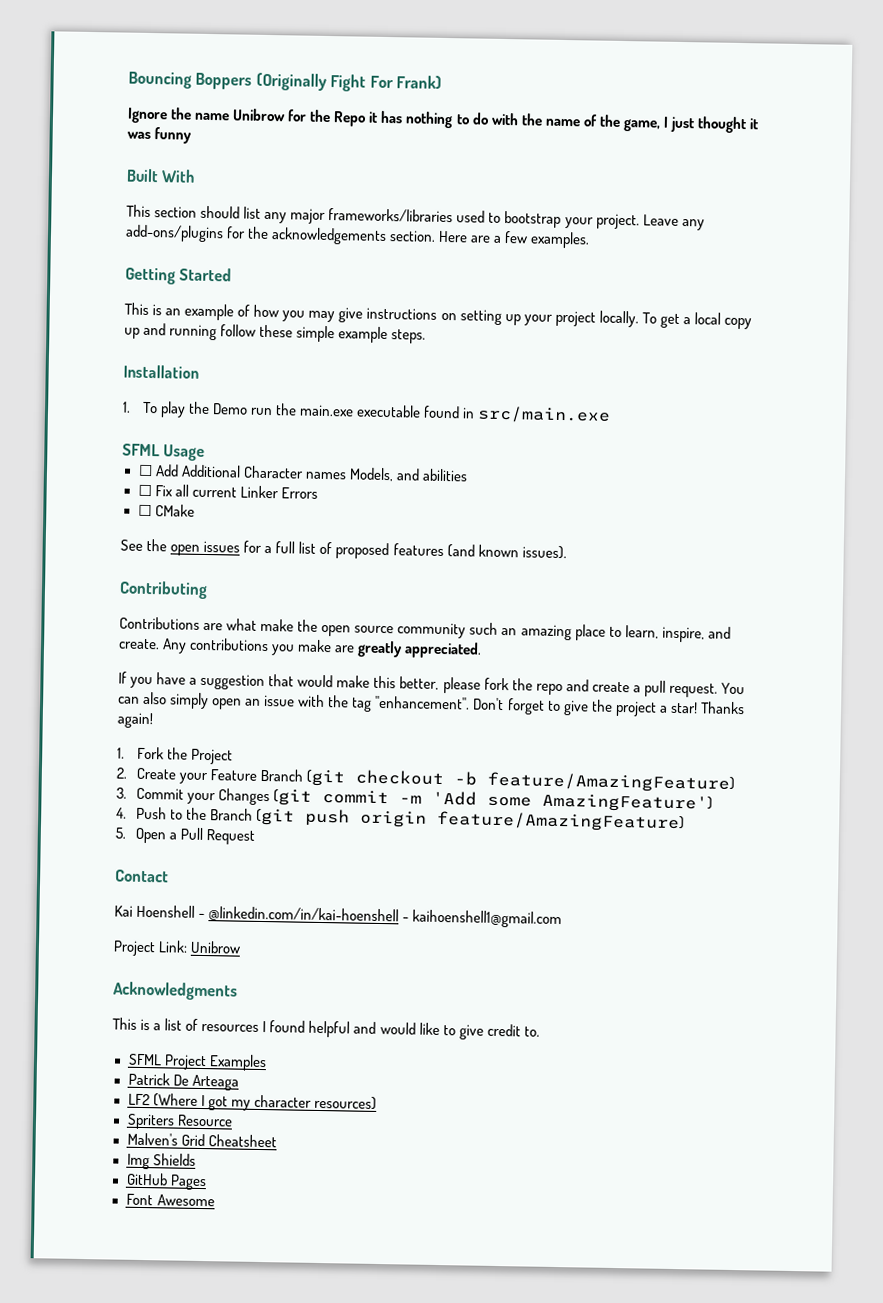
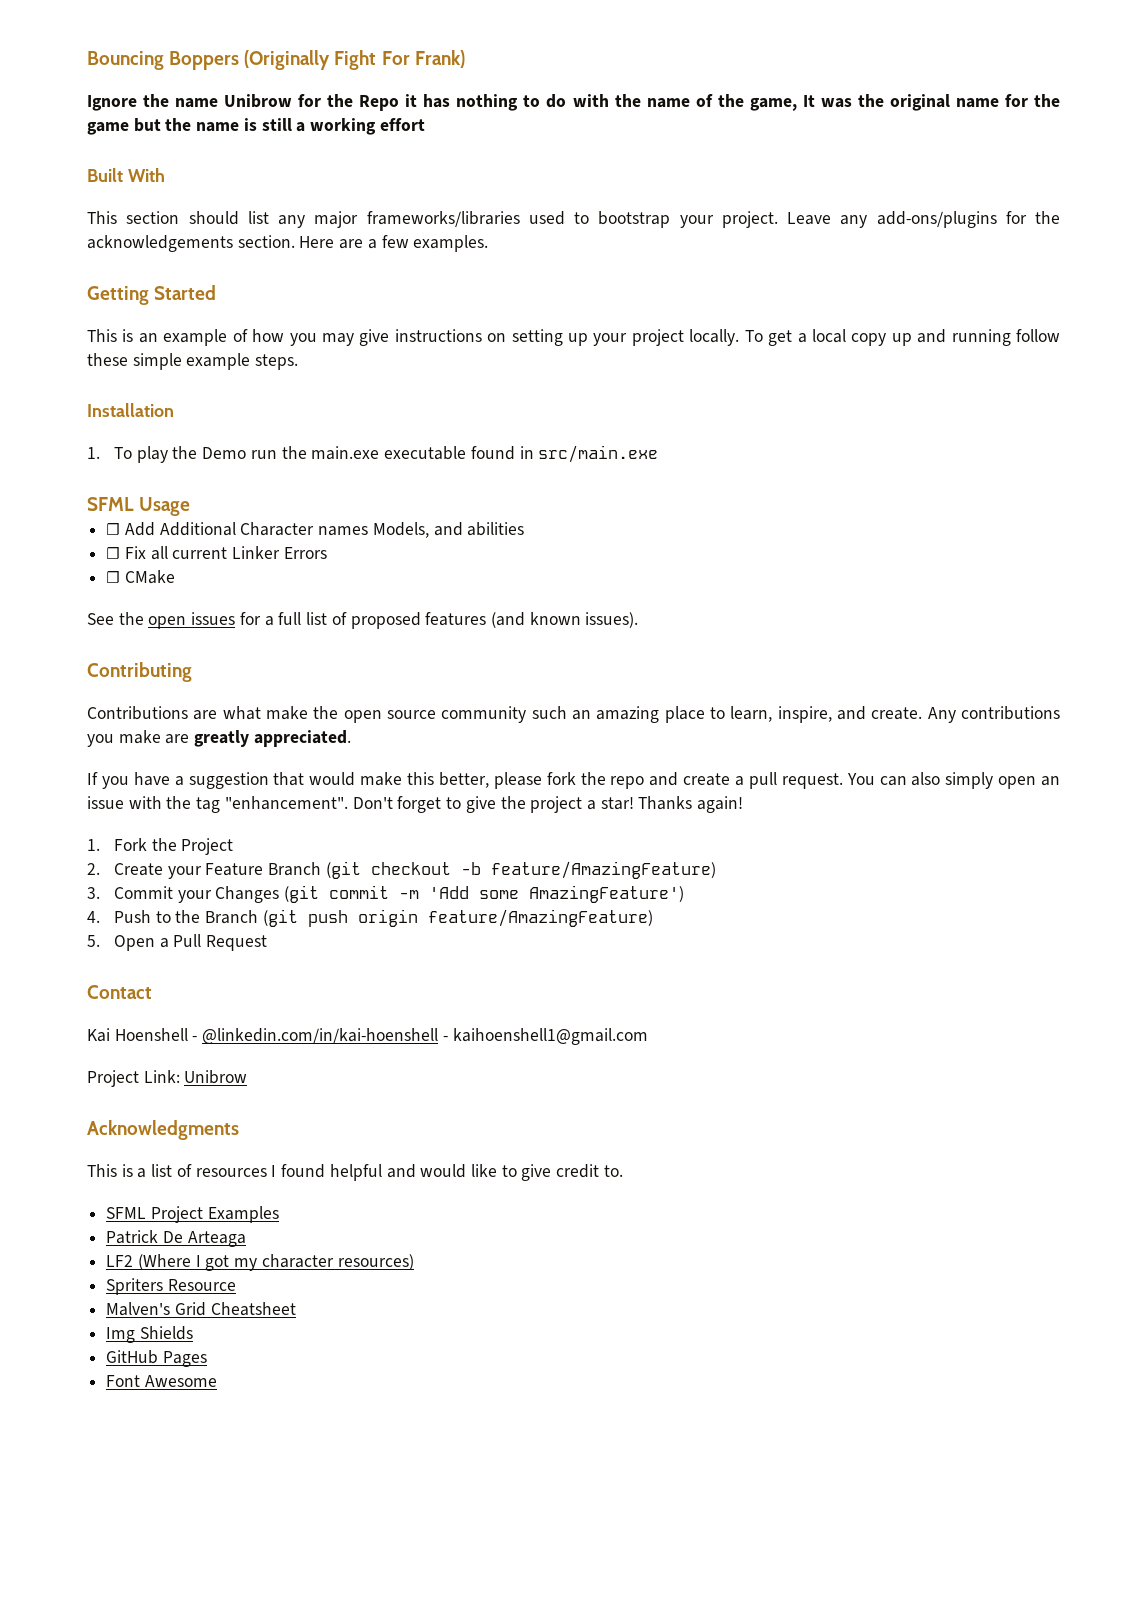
- Ignore the name Unibrow for the Repo it has nothing to do with the name of the game, I just thought it was funny
+ Ignore the name Unibrow for the Repo it has nothing to do with the name of the game, It was the original name for the game but the name is still a working effort

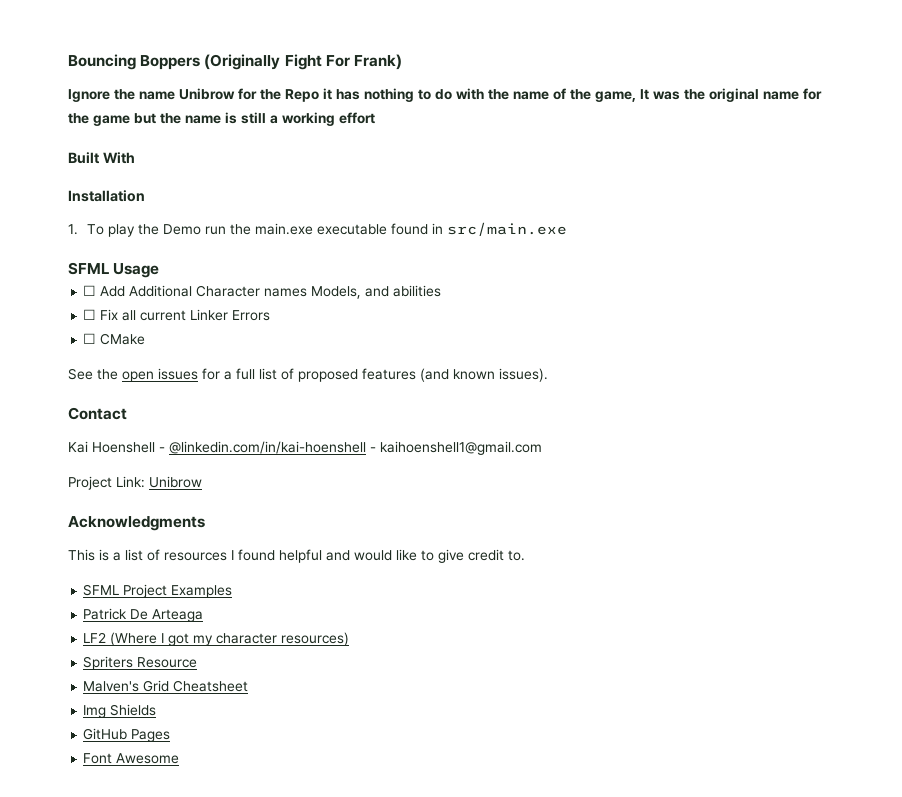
- This section should list any major frameworks/libraries used to bootstrap your project. Leave any add-ons/plugins for the acknowledgements section. Here are a few examples.
- Getting Started
- This is an example of how you may give instructions on setting up your project locally. To get a local copy up and running follow these simple example steps.
- Contributing
- Contributions are what make the open source community such an amazing place to learn, inspire, and create. Any contributions you make are greatly appreciated.
- If you have a suggestion that would make this better, please fork the repo and create a pull request. You can also simply open an issue with the tag "enhancement". Don't forget to give the project a star! Thanks again!
- 1. Fork the Project
- 2. Create your Feature Branch (git checkout -b feature/AmazingFeature)
- 3. Commit your Changes (git commit -m 'Add some AmazingFeature')
- 4. Push to the Branch (git push origin feature/AmazingFeature)
- 5. Open a Pull Request

